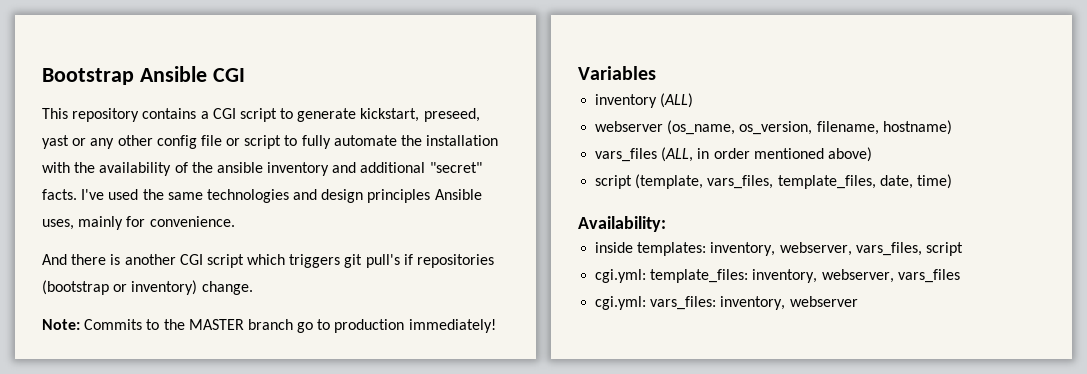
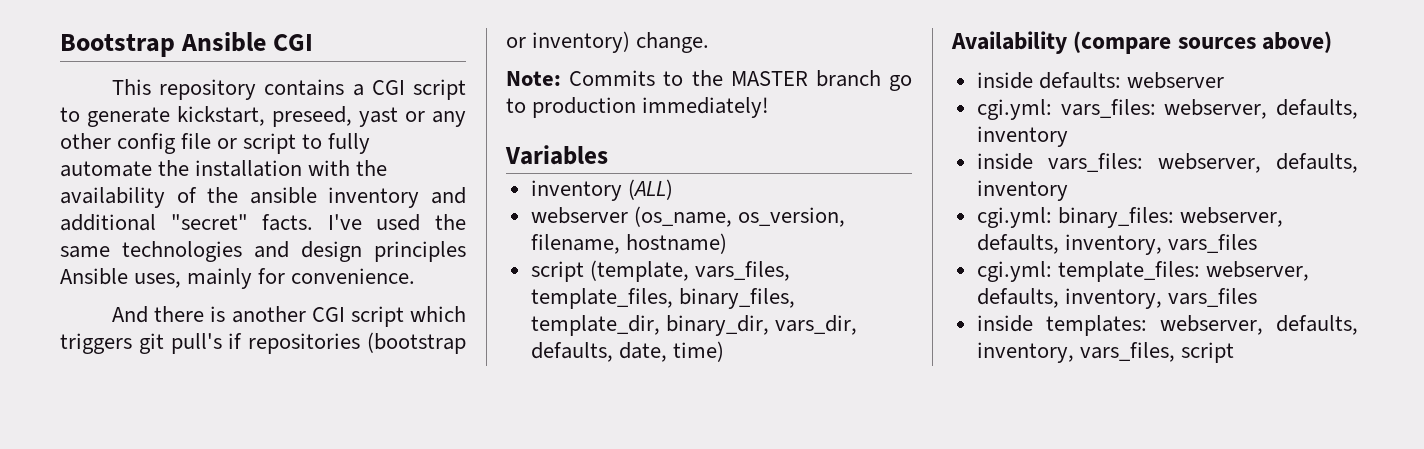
- vars_files (ALL, in order mentioned above)
- script (template, vars_files, template_files, date, time)
- Availability:
+ script (template, vars_files, template_files, binary_files, template_dir, binary_dir, vars_dir, defaults, date, time)
+ Availability (compare sources above)
+ inside defaults: webserver
+ cgi.yml: vars_files: webserver, defaults, inventory
+ inside vars_files: webserver, defaults, inventory
+ cgi.yml: binary_files: webserver, defaults, inventory, vars_files
+ cgi.yml: template_files: webserver, defaults, inventory, vars_files
- inside templates: inventory, webserver, vars_files, script
+ inside templates: webserver, defaults, inventory, vars_files, script
- cgi.yml: template_files: inventory, webserver, vars_files
- cgi.yml: vars_files: inventory, webserver

